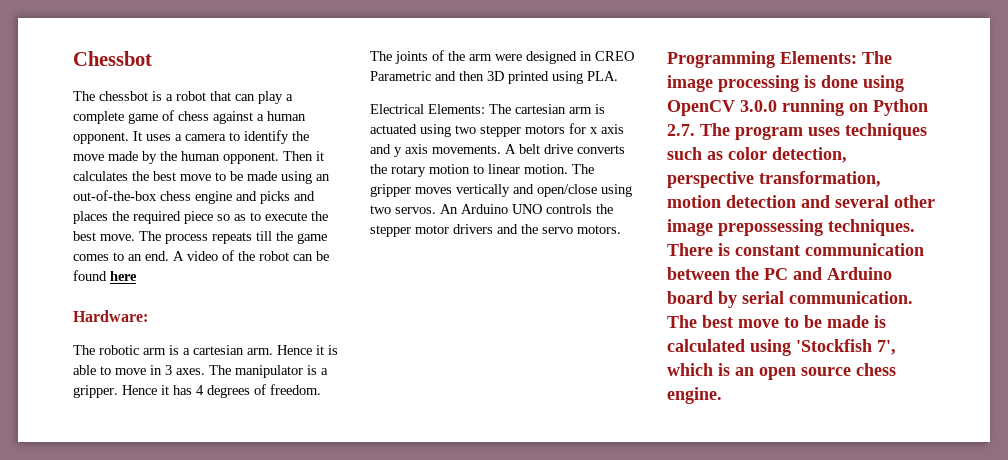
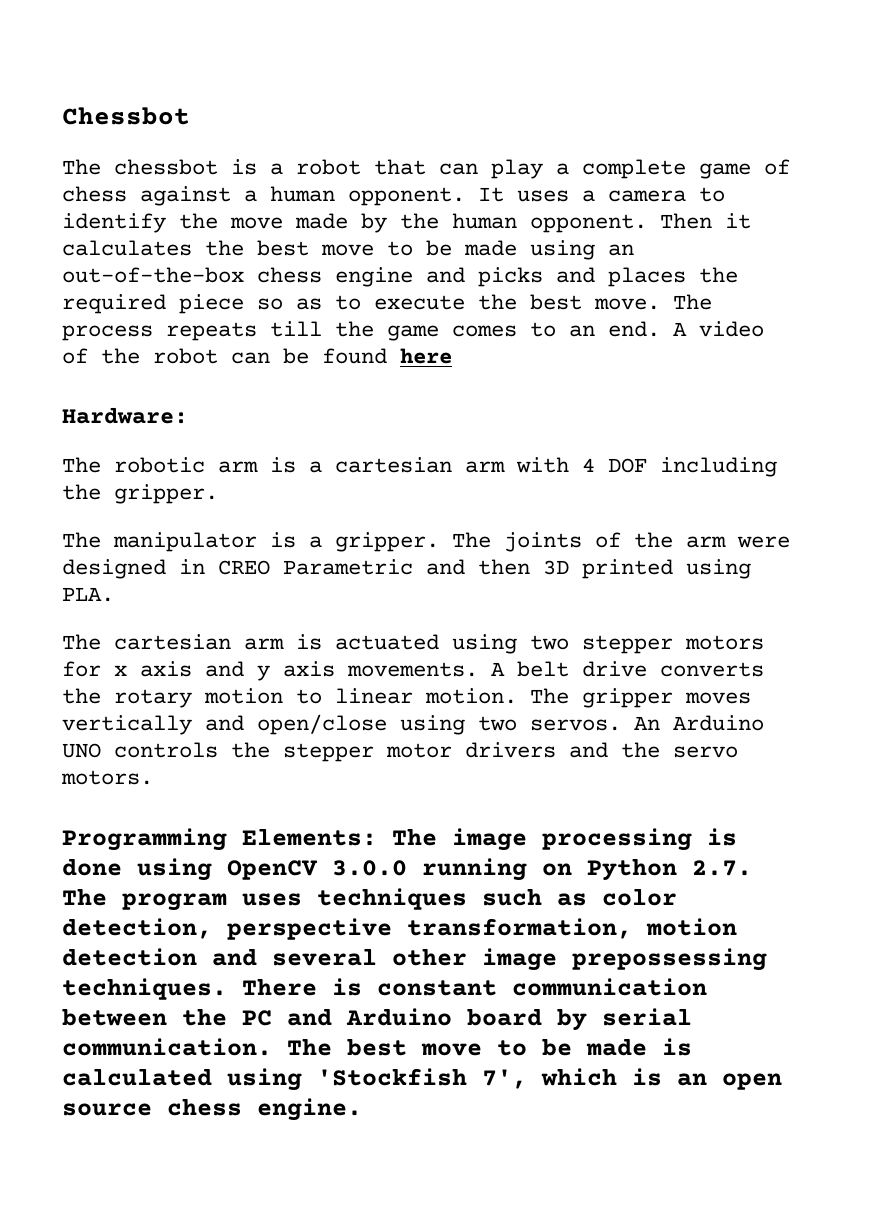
- The robotic arm is a cartesian arm. Hence it is able to move in 3 axes. The manipulator is a gripper.
+ The robotic arm is a cartesian arm with 4 DOF including the gripper.
+ The manipulator is a gripper.
- Hence it has 4 degrees of freedom.
- Electrical Elements: The cartesian arm is actuated using two stepper motors for x axis and y axis movements.
+ The cartesian arm is actuated using two stepper motors for x axis and y axis movements.

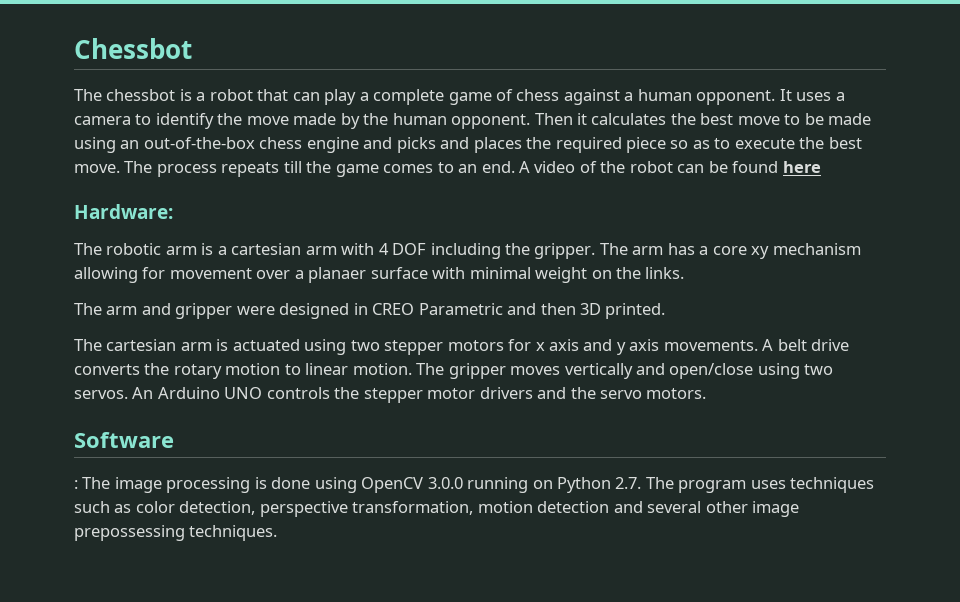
- The robotic arm is a cartesian arm with 4 DOF including the gripper.
- The manipulator is a gripper. The joints of the arm were designed in CREO Parametric and then 3D printed using PLA.
+ The robotic arm is a cartesian arm with 4 DOF including the gripper. The arm has a core xy mechanism allowing for movement over a planaer surface with minimal weight on the links.
+ The arm and gripper were designed in CREO Parametric and then 3D printed.
- Programming Elements: The image processing is done using OpenCV 3.0.0 running on Python 2.7. The program uses techniques such as color detection, perspective transformation, motion detection and several other image prepossessing techniques. There is constant communication between the PC and Arduino board by serial communication. The best move to be made is calculated using 'Stockfish 7', which is an open source chess engine.
+ Software
+ : The image processing is done using OpenCV 3.0.0 running on Python 2.7. The program uses techniques such as color detection, perspective transformation, motion detection and several other image prepossessing techniques.

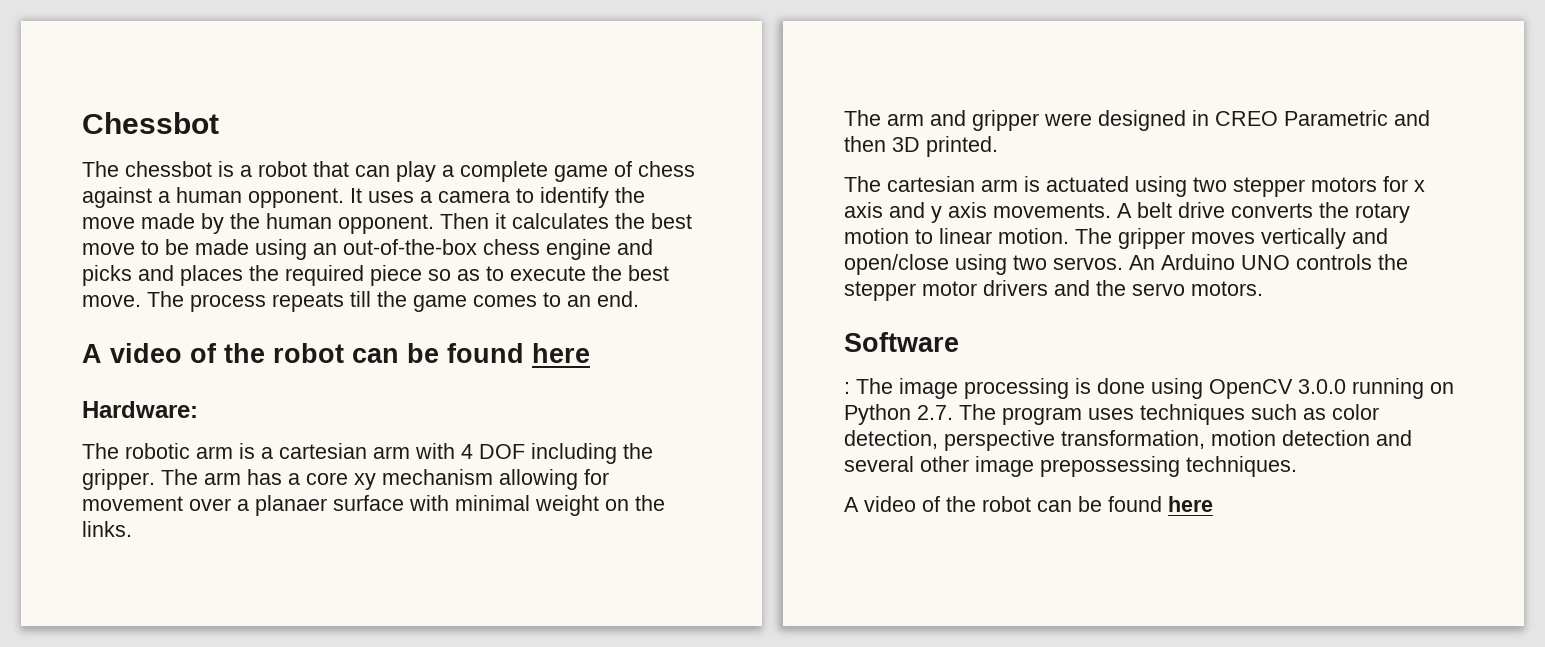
- The process repeats till the game comes to an end. A video of the robot can be found here
+ The process repeats till the game comes to an end.
+ A video of the robot can be found here
  : The image processing is done using OpenCV 3.0.0 running on Python 2.7. The program uses techniques such as color detection, perspective transformation, motion detection and several other image prepossessing techniques.
+ A video of the robot can be found here

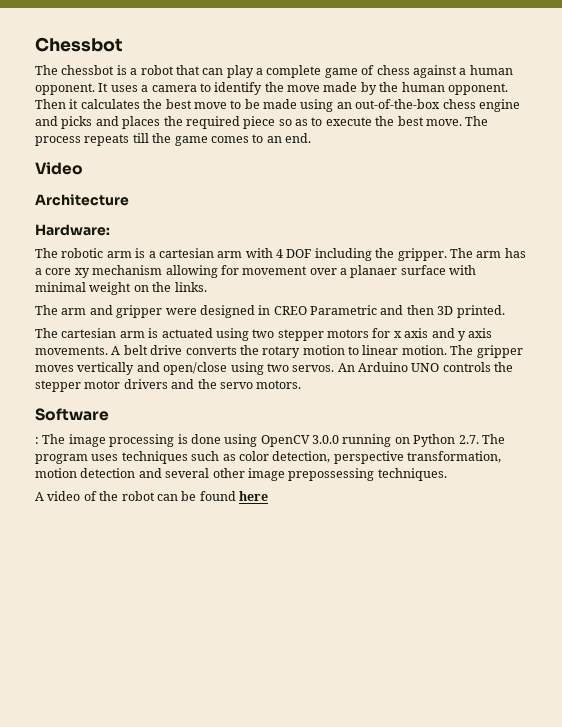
  The process repeats till the game comes to an end.
- A video of the robot can be found here
+ Video
+ Architecture

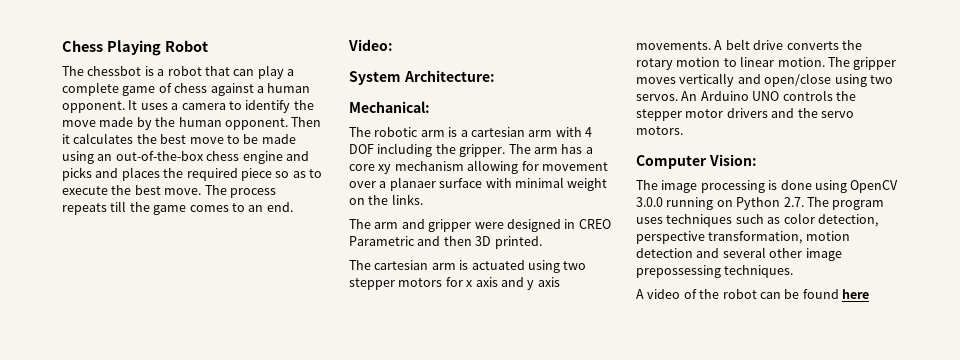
- Chessbot
+ Chess Playing Robot
- Video
- Architecture
- Hardware:
+ Video:
+ System Architecture:
+ Mechanical:
- Software
- : The image processing is done using OpenCV 3.0.0 running on Python 2.7. The program uses techniques such as color detection, perspective transformation, motion detection and several other image prepossessing techniques.
+ Computer Vision:
+ The image processing is done using OpenCV 3.0.0 running on Python 2.7. The program uses techniques such as color detection, perspective transformation, motion detection and several other image prepossessing techniques.

